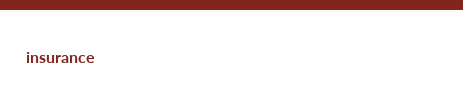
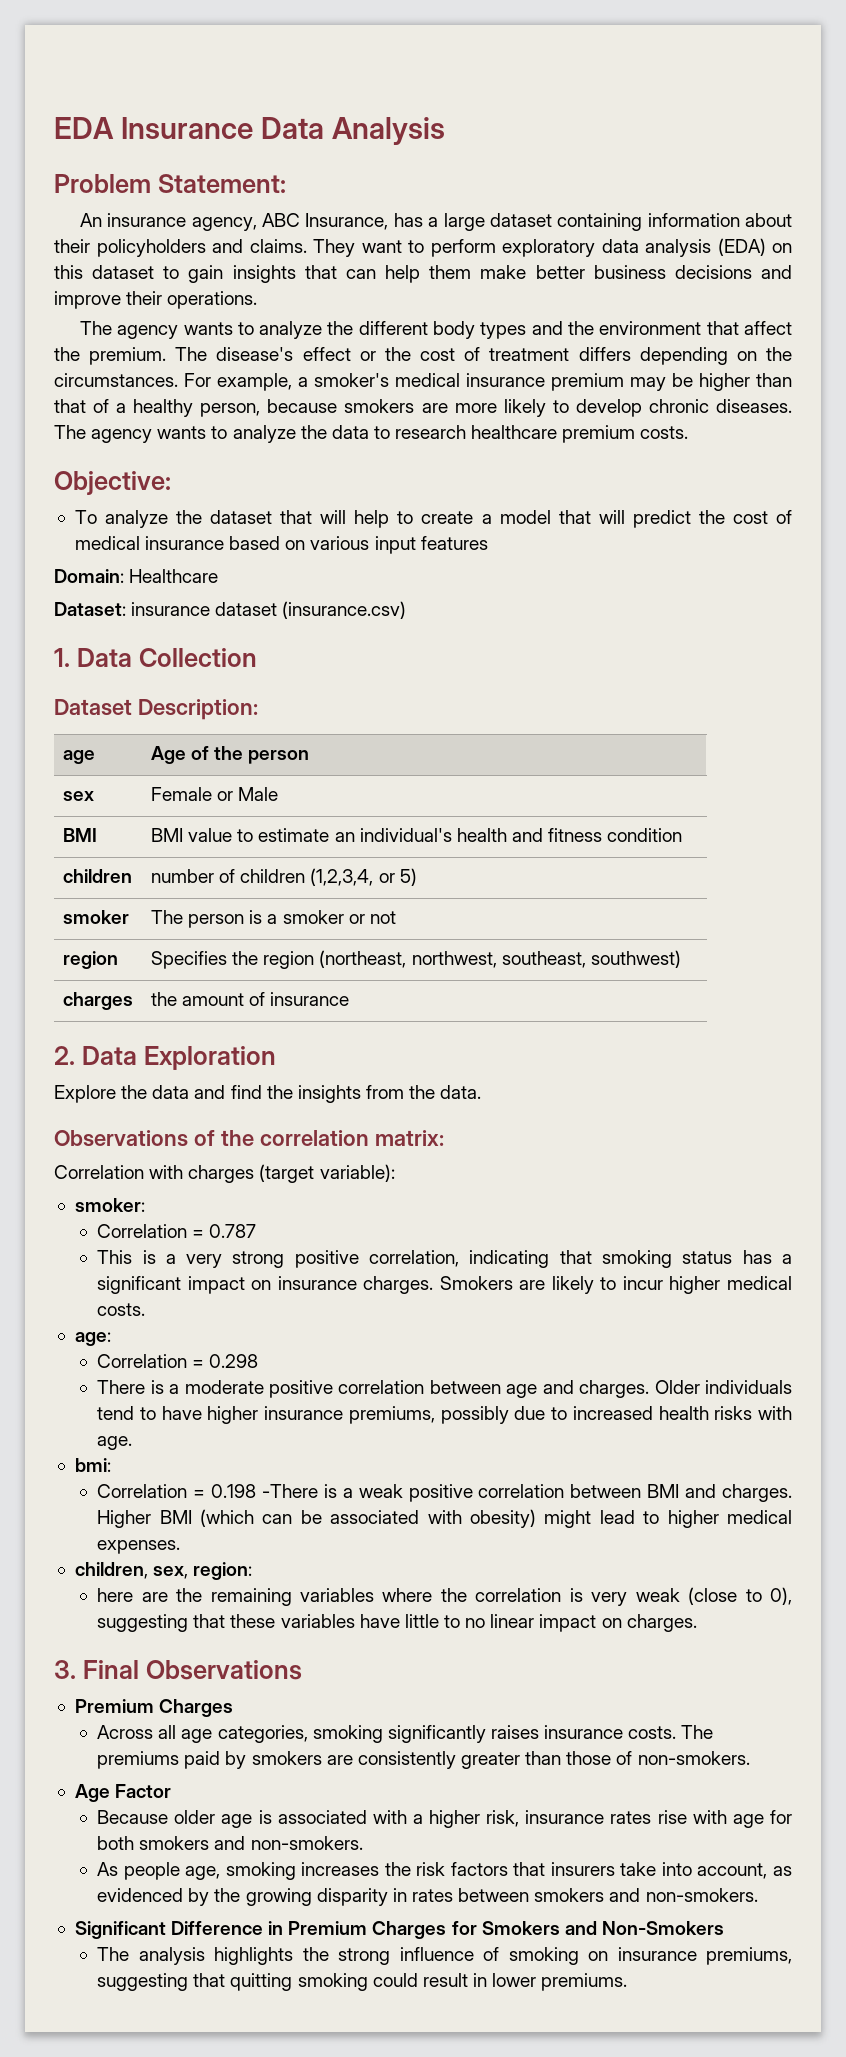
- insurance
+ EDA Insurance Data Analysis
+ Problem Statement:
+ An insurance agency, ABC Insurance, has a large dataset containing information about their policyholders and claims. They want to perform exploratory data analysis (EDA) on this dataset to gain insights that can help them make better business decisions and improve their operations.
+ The agency wants to analyze the different body types and the environment that affect the premium. The disease's effect or the cost of treatment differs depending on the circumstances. For example, a smoker's medical insurance premium may be higher than that of a healthy person, because smokers are more likely to develop chronic diseases. The agency wants to analyze the data to research healthcare premium costs.
+ Objective:
+ To analyze the dataset that will help to create a model that will predict the cost of medical insurance based on various input features
+ Domain: Healthcare
+ Dataset: insurance dataset (insurance.csv)
+ 1. Data Collection
+ Dataset Description:
+ age | Age of the person
+ sex | Female or Male
+ BMI | BMI value to estimate an individual's health and fitness condition
+ children | number of children (1,2,3,4, or 5)
+ smoker | The person is a smoker or not
+ region | Specifies the region (northeast, northwest, southeast, southwest)
+ charges | the amount of insurance
+ 2. Data Exploration
+ Explore the data and find the insights from the data.
+ Observations of the correlation matrix:
+ Correlation with charges (target variable):
+ smoker:
+ Correlation = 0.787
+ This is a very strong positive correlation, indicating that smoking status has a significant impact on insurance charges. Smokers are likely to incur higher medical costs.
+ age:
+ Correlation = 0.298
+ There is a moderate positive correlation between age and charges. Older individuals tend to have higher insurance premiums, possibly due to increased health risks with age.
+ bmi:
+ Correlation = 0.198 -There is a weak positive correlation between BMI and charges. Higher BMI (which can be associated with obesity) might lead to higher medical expenses.
+ children, sex, region:
+ here are the remaining variables where the correlation is very weak (close to 0), suggesting that these variables have little to no linear impact on charges.
+ 3. Final Observations
+ Premium Charges
+ Across all age categories, smoking significantly raises insurance costs. The premiums paid by smokers are consistently greater than those of non-smokers.
+ Age Factor
+ Because older age is associated with a higher risk, insurance rates rise with age for both smokers and non-smokers.
+ As people age, smoking increases the risk factors that insurers take into account, as evidenced by the growing disparity in rates between smokers and non-smokers.
+ Significant Difference in Premium Charges for Smokers and Non-Smokers
+ The analysis highlights the strong influence of smoking on insurance premiums, suggesting that quitting smoking could result in lower premiums.

